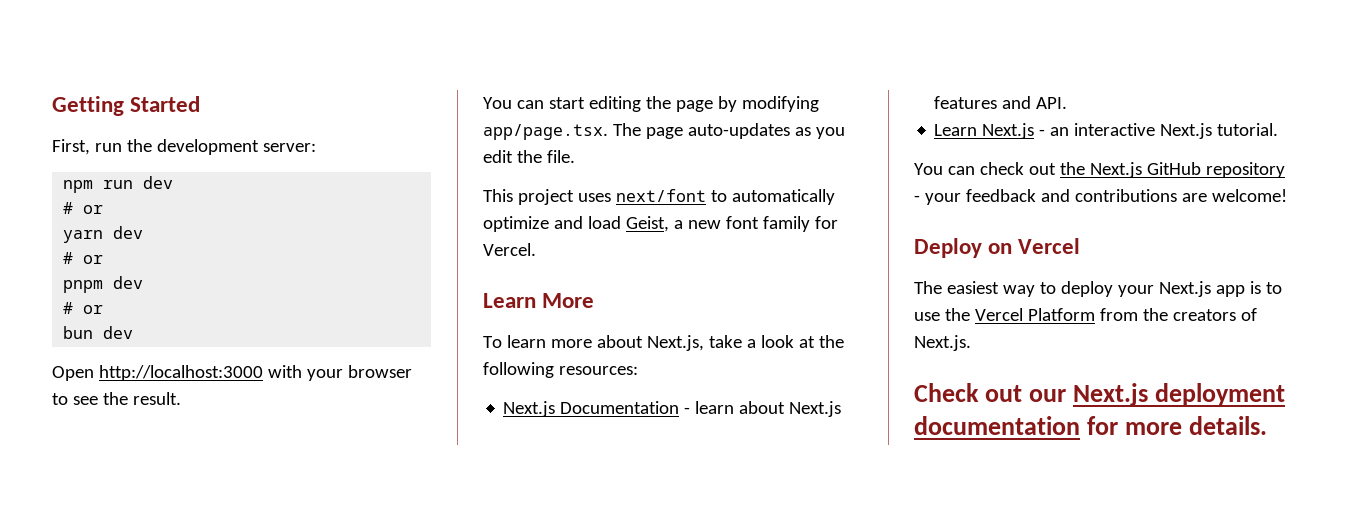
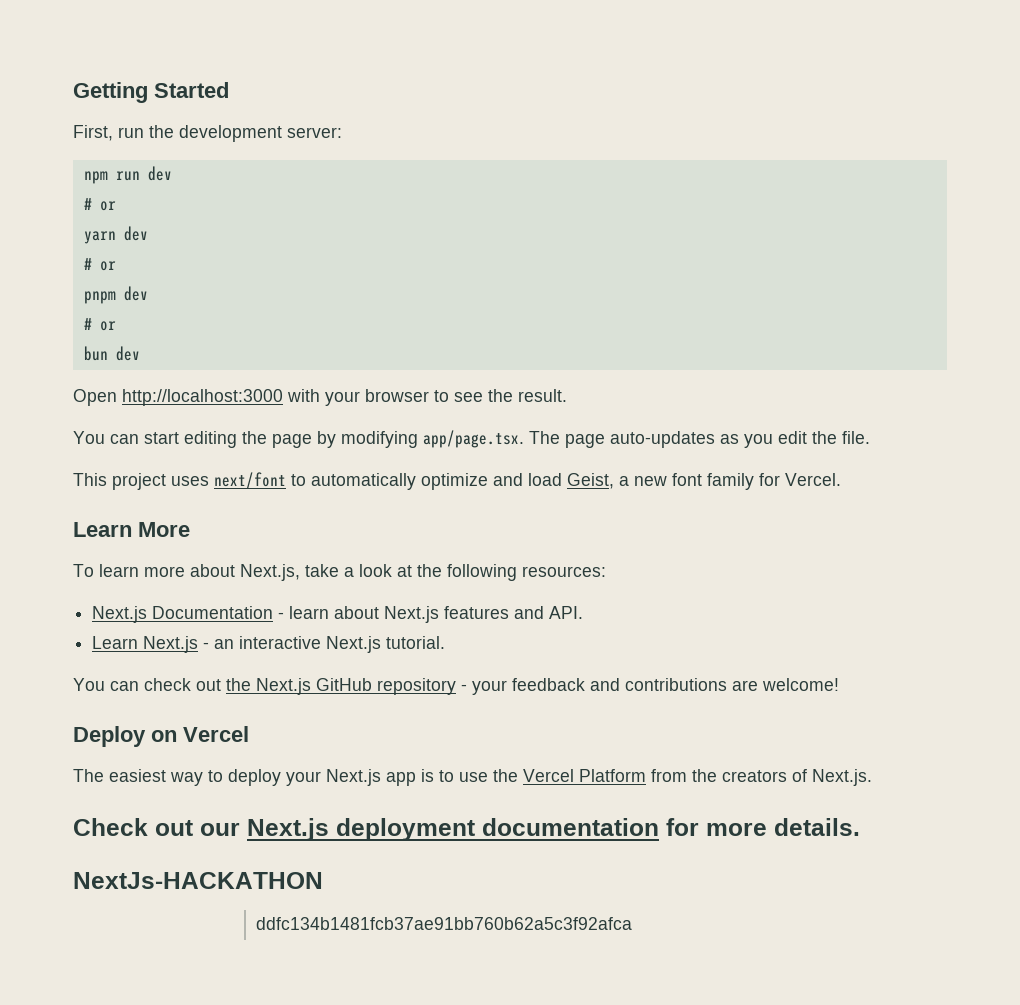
+ NextJs-HACKATHON
+ ddfc134b1481fcb37ae91bb760b62a5c3f92afca

